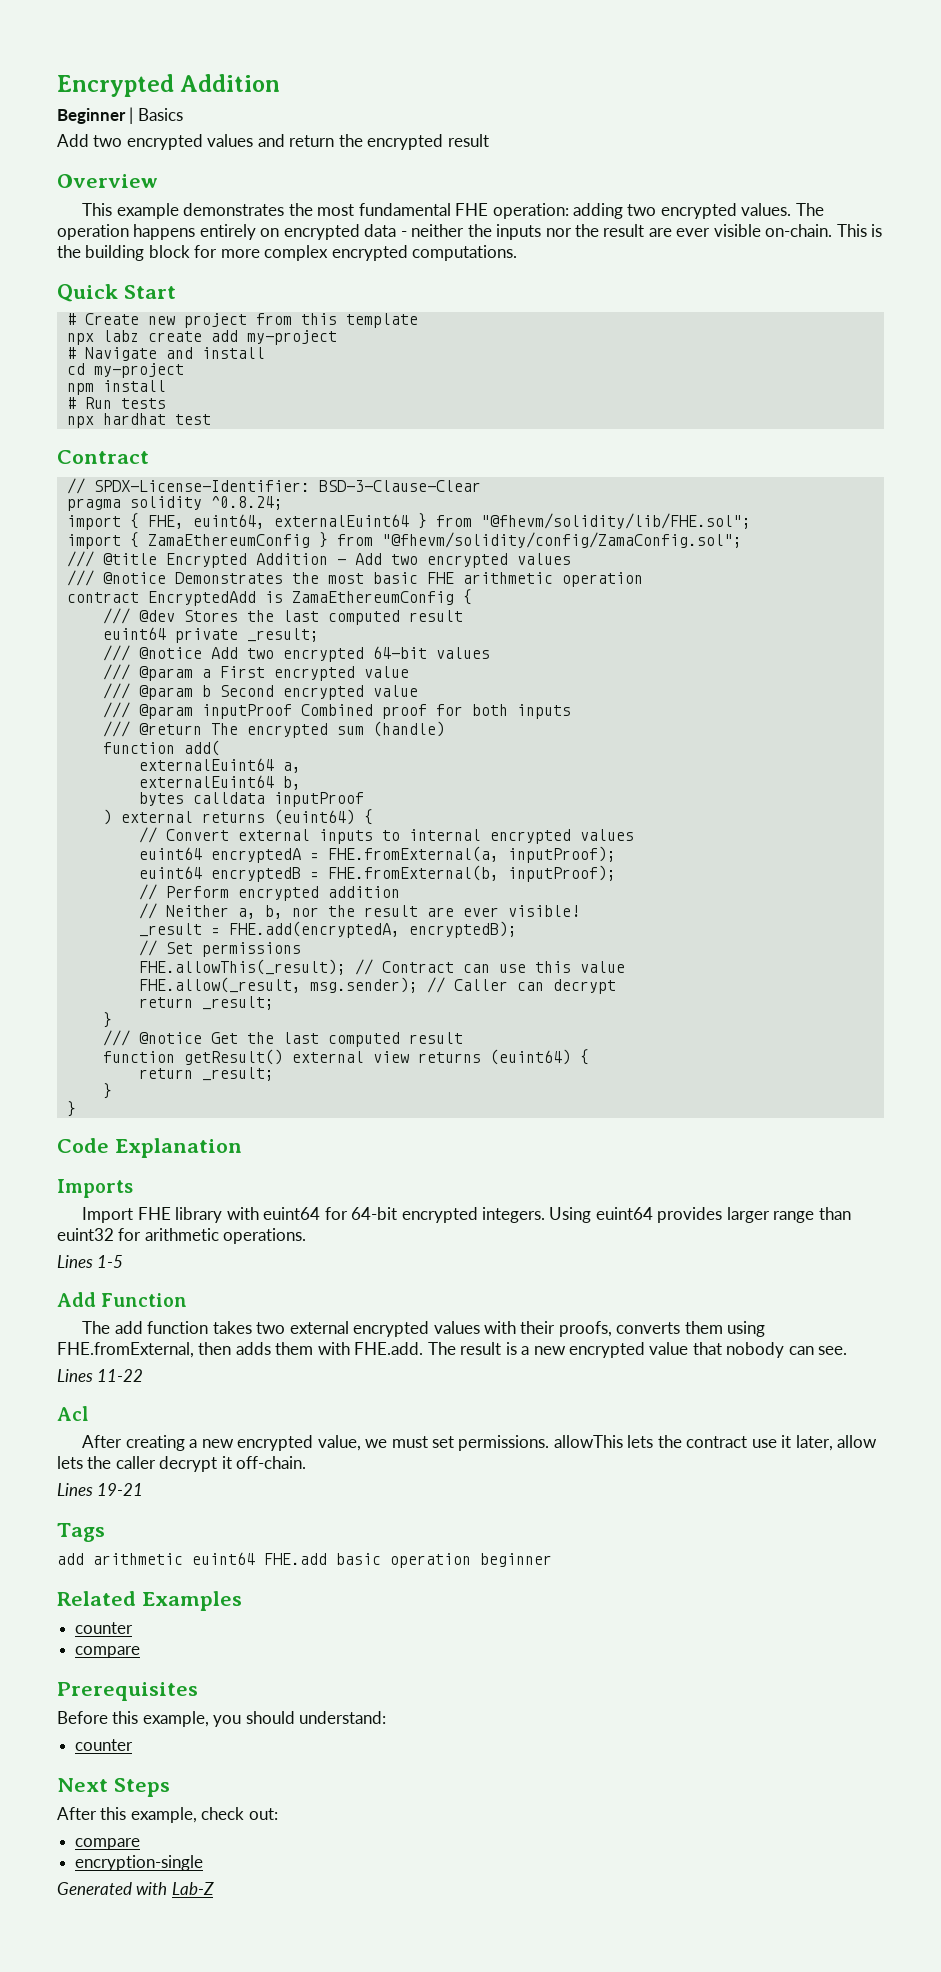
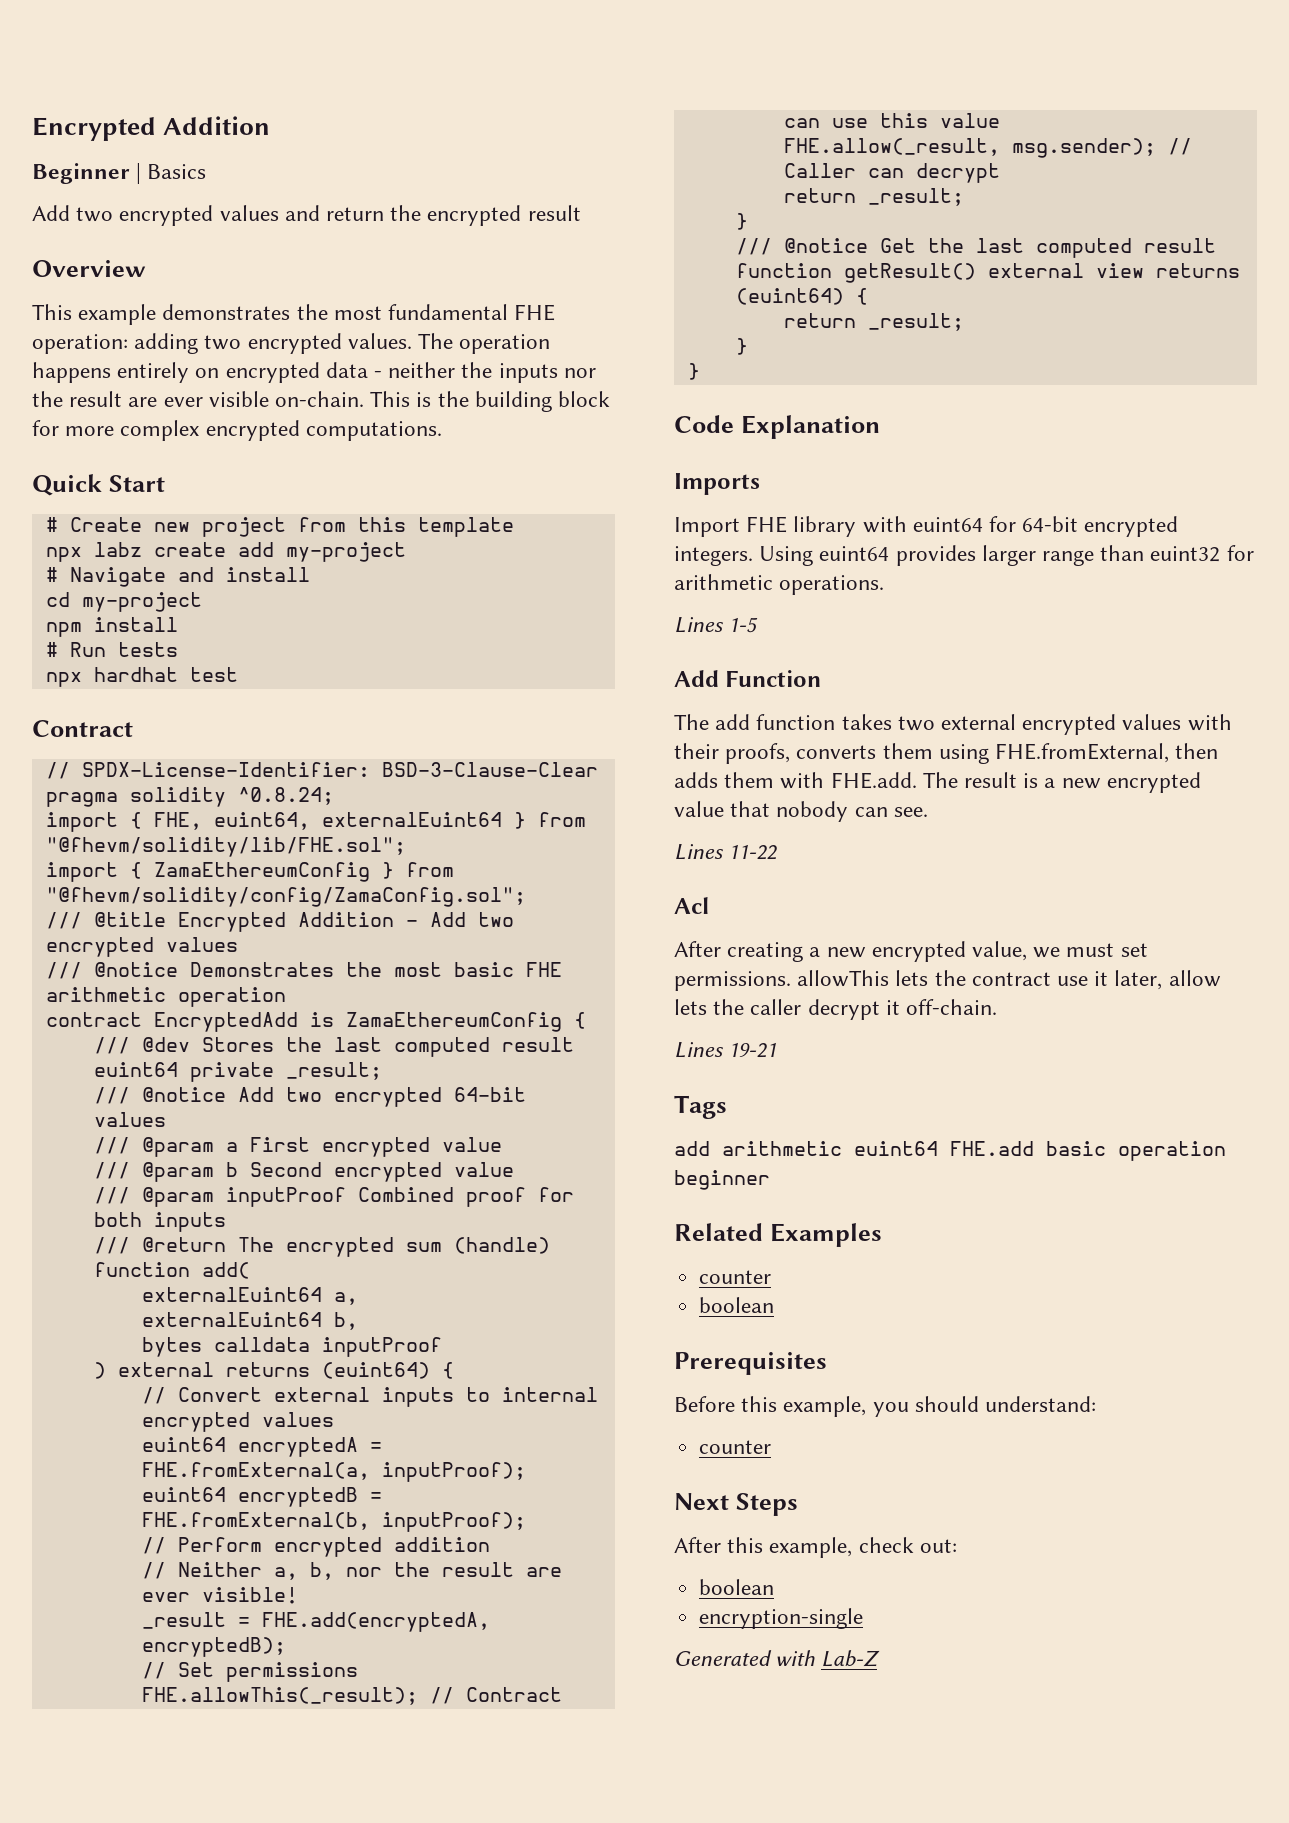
  Related Examples
  counter
- compare
+ boolean
  After this example, check out:
- compare
+ boolean

